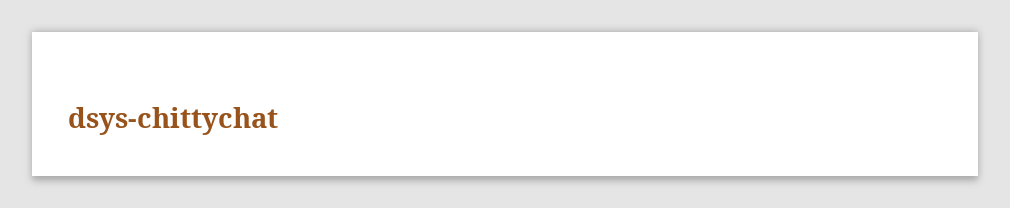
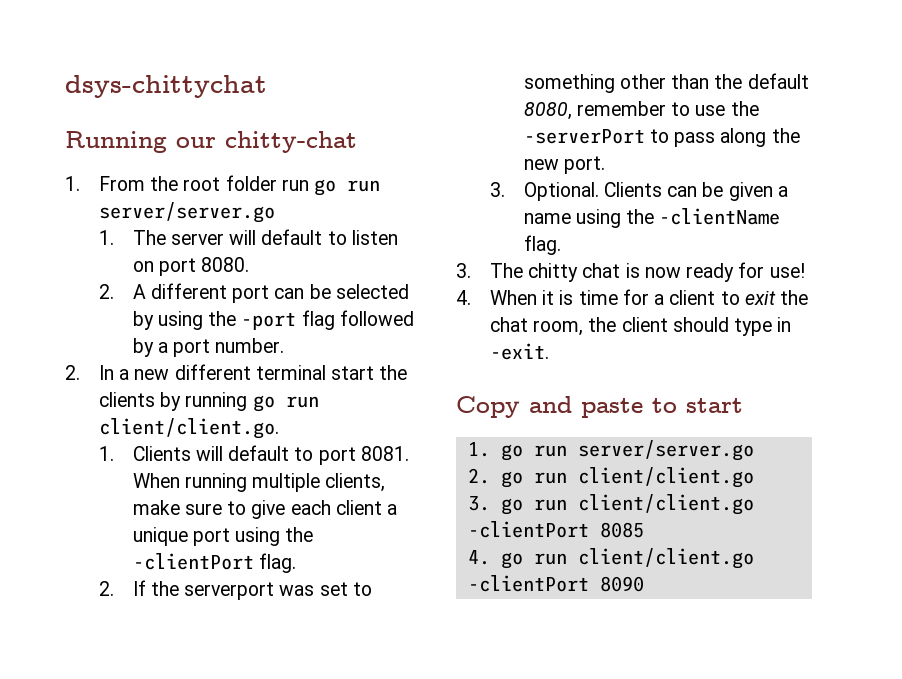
+ Running our chitty-chat
+ 1. From the root folder run go run server/server.go
+ 1. The server will default to listen on port 8080.
+ 2. A different port can be selected by using the -port flag followed by a port number.
+ 2. In a new different terminal start the clients by running go run client/client.go.
+ 1. Clients will default to port 8081. When running multiple clients, make sure to give each client a unique port using the -clientPort flag.
+ 2. If the serverport was set to something other than the default 8080, remember to use the -serverPort to pass along the new port.
+ 3. Optional. Clients can be given a name using the -clientName flag.
+ 3. The chitty chat is now ready for use!
+ 4. When it is time for a client to exit the chat room, the client should type in -exit.
+ Copy and paste to start
+ 1. go run server/server.go
+ 2. go run client/client.go
+ 3. go run client/client.go -clientPort 8085
+ 4. go run client/client.go -clientPort 8090

